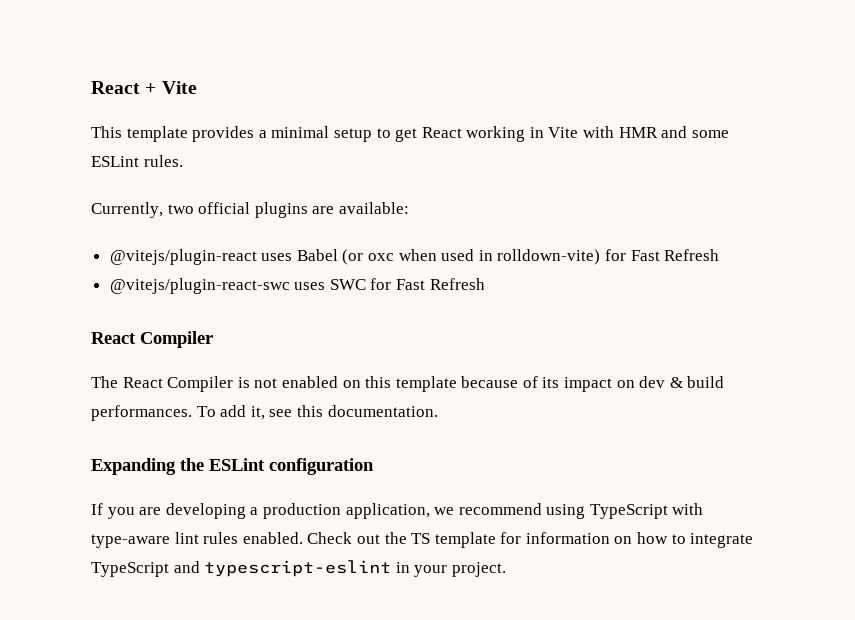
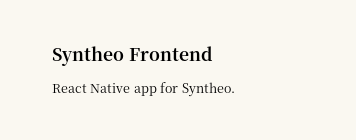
- React + Vite
- This template provides a minimal setup to get React working in Vite with HMR and some ESLint rules.
- Currently, two official plugins are available:
- @vitejs/plugin-react uses Babel (or oxc when used in rolldown-vite) for Fast Refresh
- @vitejs/plugin-react-swc uses SWC for Fast Refresh
- React Compiler
- The React Compiler is not enabled on this template because of its impact on dev & build performances. To add it, see this documentation.
- Expanding the ESLint configuration
- If you are developing a production application, we recommend using TypeScript with type-aware lint rules enabled. Check out the TS template for information on how to integrate TypeScript and typescript-eslint in your project.
+ Syntheo Frontend
+ React Native app for Syntheo.

